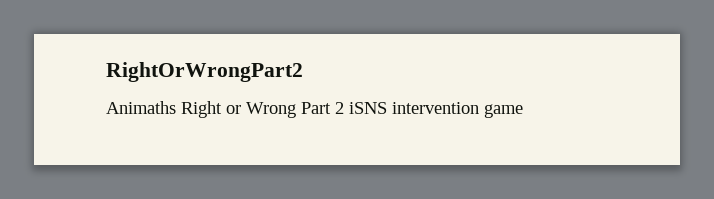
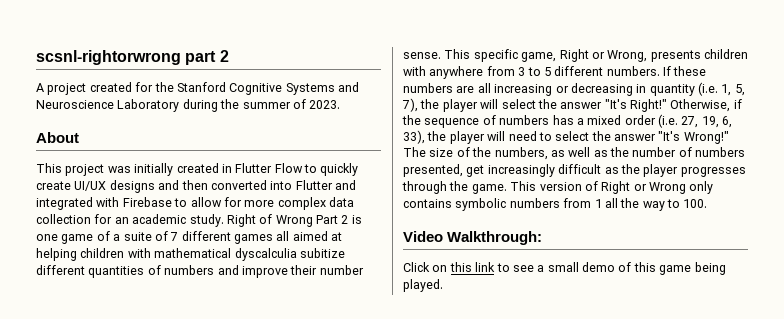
- RightOrWrongPart2
- Animaths Right or Wrong Part 2 iSNS intervention game
+ scsnl-rightorwrong part 2
+ A project created for the Stanford Cognitive Systems and Neuroscience Laboratory during the summer of 2023.
+ About
+ This project was initially created in Flutter Flow to quickly create UI/UX designs and then converted into Flutter and integrated with Firebase to allow for more complex data collection for an academic study. Right of Wrong Part 2 is one game of a suite of 7 different games all aimed at helping children with mathematical dyscalculia subitize different quantities of numbers and improve their number sense. This specific game, Right or Wrong, presents children with anywhere from 3 to 5 different numbers. If these numbers are all increasing or decreasing in quantity (i.e. 1, 5, 7), the player will select the answer "It's Right!" Otherwise, if the sequence of numbers has a mixed order (i.e. 27, 19, 6, 33), the player will need to select the answer "It's Wrong!" The size of the numbers, as well as the number of numbers presented, get increasingly difficult as the player progresses through the game. This version of Right or Wrong only contains symbolic numbers from 1 all the way to 100.
+ Video Walkthrough:
+ Click on this link to see a small demo of this game being played.

